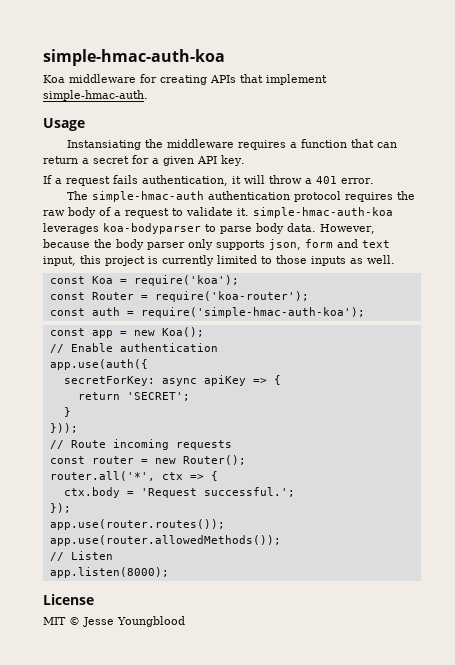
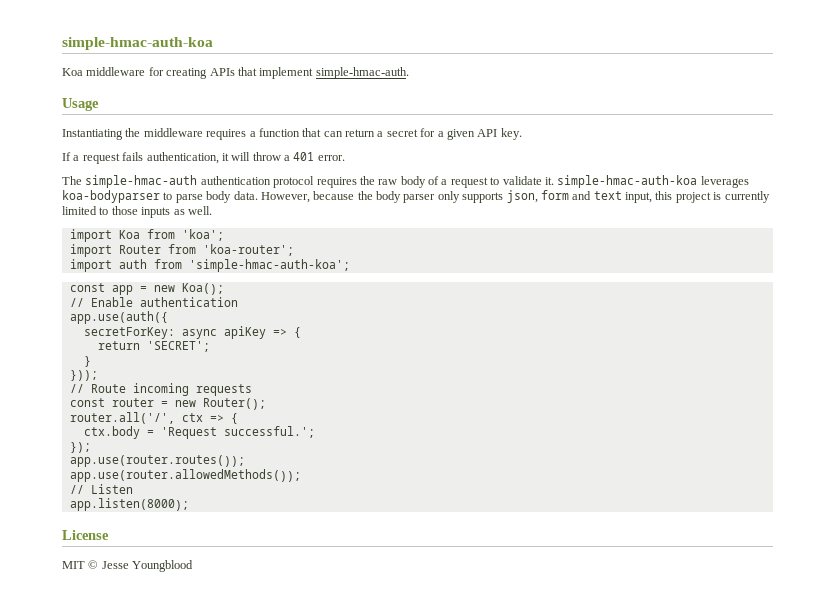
- Instansiating the middleware requires a function that can return a secret for a given API key.
+ Instantiating the middleware requires a function that can return a secret for a given API key.
- const Koa = require('koa');
- const Router = require('koa-router');
- const auth = require('simple-hmac-auth-koa');
+ import Koa from 'koa';
+ import Router from 'koa-router';
+ import auth from 'simple-hmac-auth-koa';
- router.all('*', ctx => {
+ router.all('/', ctx => {

